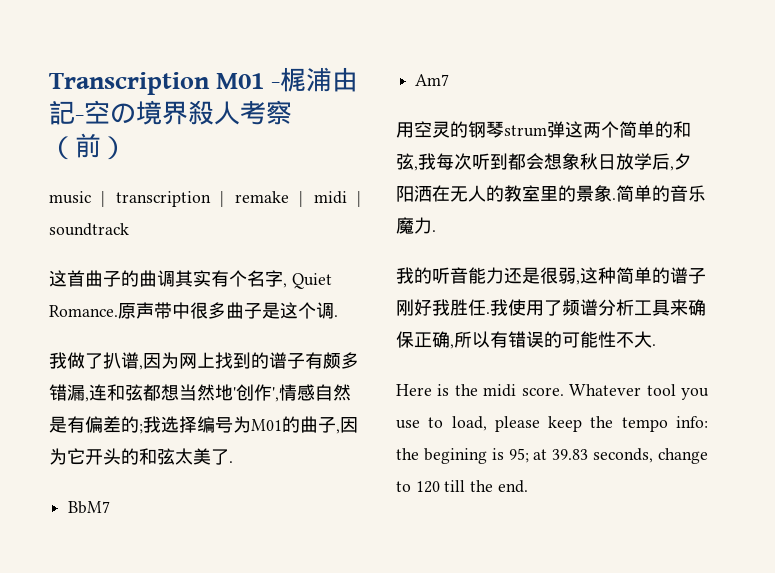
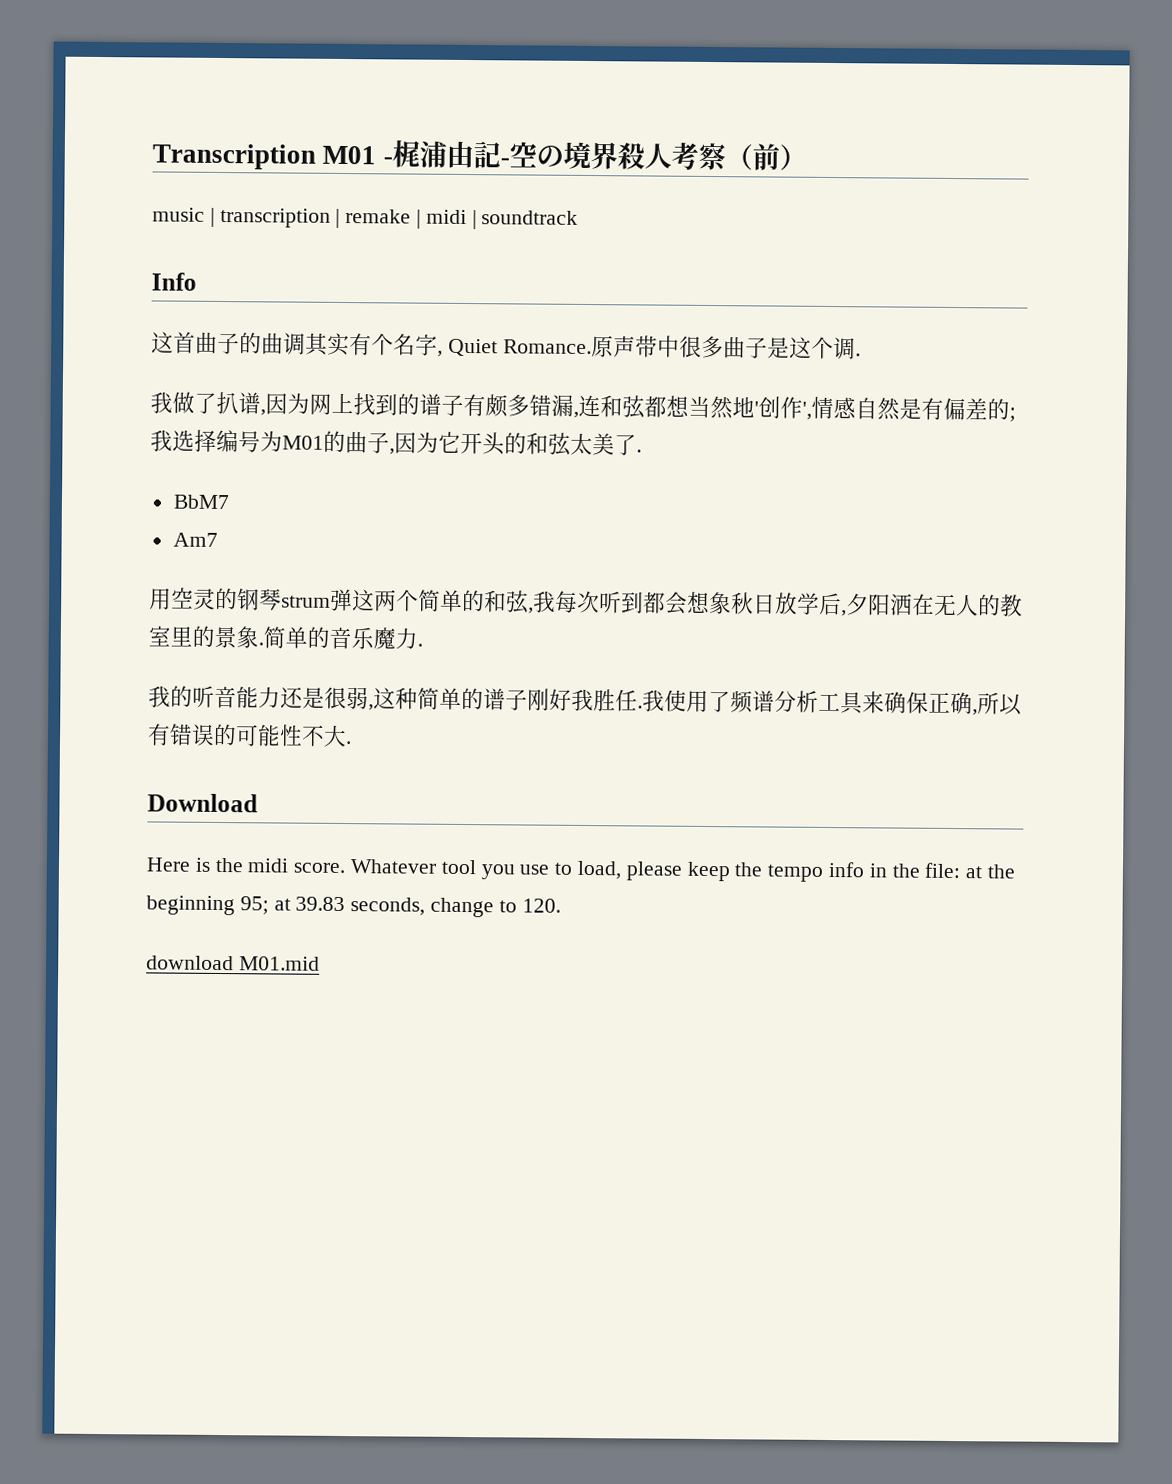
+ Info
+ Download
- Whatever tool you use to load, please keep the tempo info: the begining is 95; at 39.83 seconds, change to 120 till the end.
+ Whatever tool you use to load, please keep the tempo info in the file: at the beginning 95; at 39.83 seconds, change to 120.
+ download M01.mid

